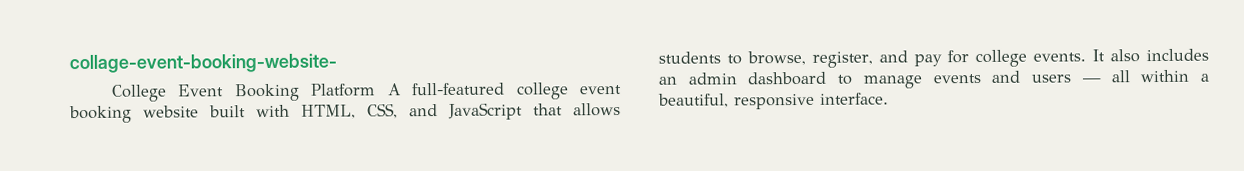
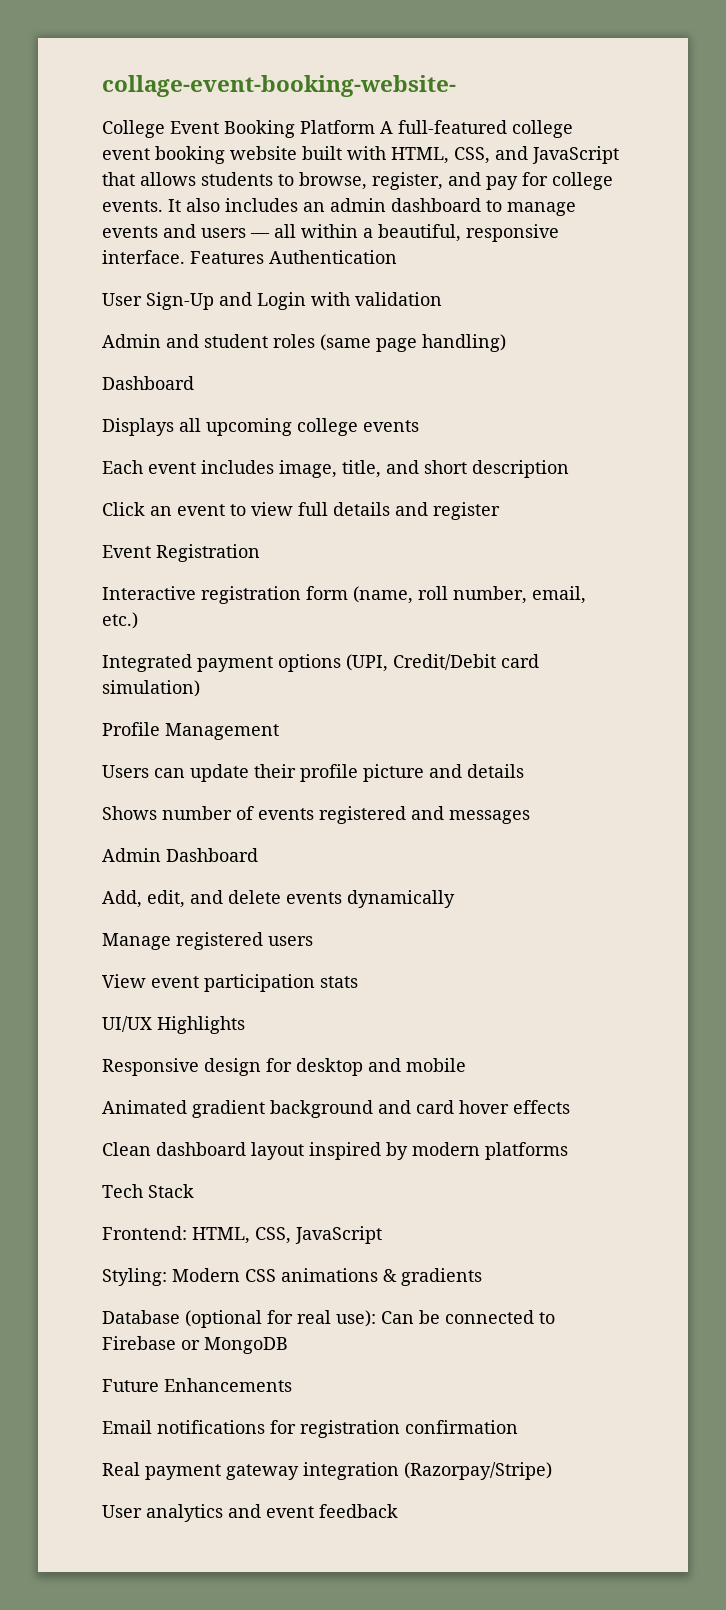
+ Features Authentication
+ User Sign-Up and Login with validation
+ Admin and student roles (same page handling)
+ Dashboard
+ Displays all upcoming college events
+ Each event includes image, title, and short description
+ Click an event to view full details and register
+ Event Registration
+ Interactive registration form (name, roll number, email, etc.)
+ Integrated payment options (UPI, Credit/Debit card simulation)
+ Profile Management
+ Users can update their profile picture and details
+ Shows number of events registered and messages
+ Admin Dashboard
+ Add, edit, and delete events dynamically
+ Manage registered users
+ View event participation stats
+ UI/UX Highlights
+ Responsive design for desktop and mobile
+ Animated gradient background and card hover effects
+ Clean dashboard layout inspired by modern platforms
+ Tech Stack
+ Frontend: HTML, CSS, JavaScript
+ Styling: Modern CSS animations & gradients
+ Database (optional for real use): Can be connected to Firebase or MongoDB
+ Future Enhancements
+ Email notifications for registration confirmation
+ Real payment gateway integration (Razorpay/Stripe)
+ User analytics and event feedback

